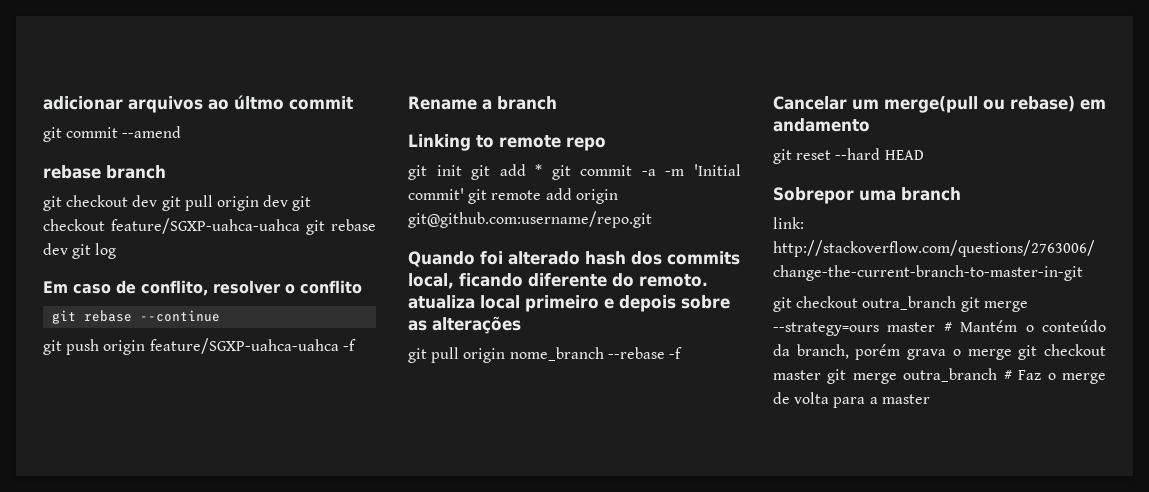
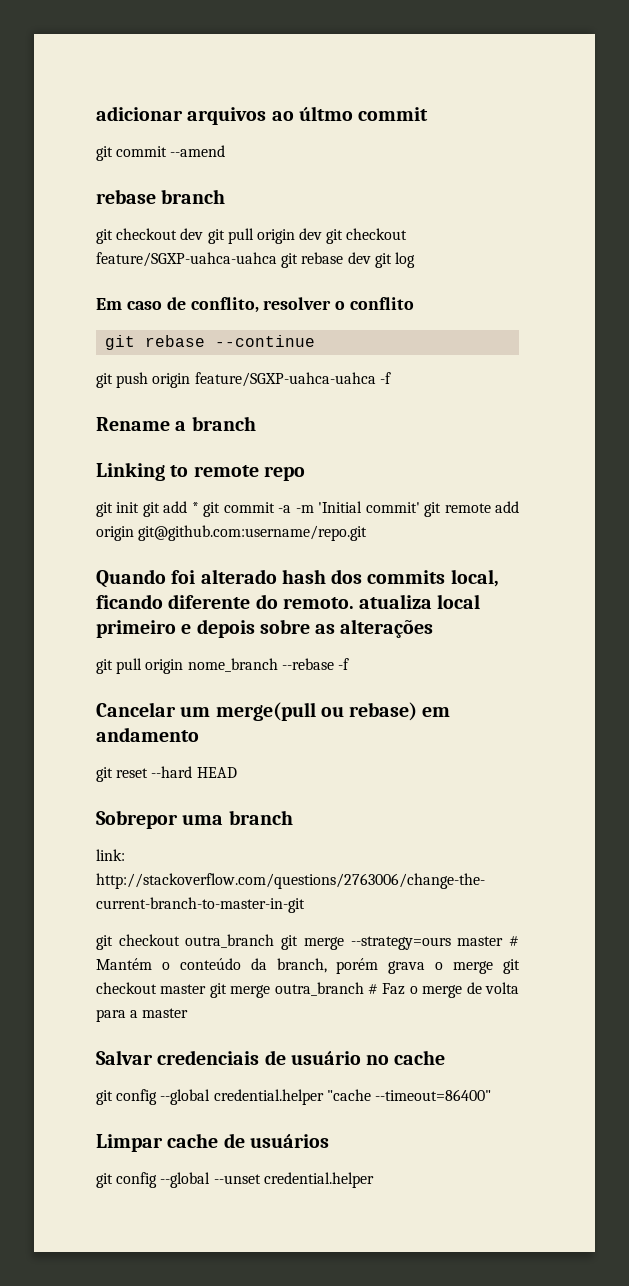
+ Salvar credenciais de usuário no cache
+ git config --global credential.helper "cache --timeout=86400"
+ Limpar cache de usuários
+ git config --global --unset credential.helper

